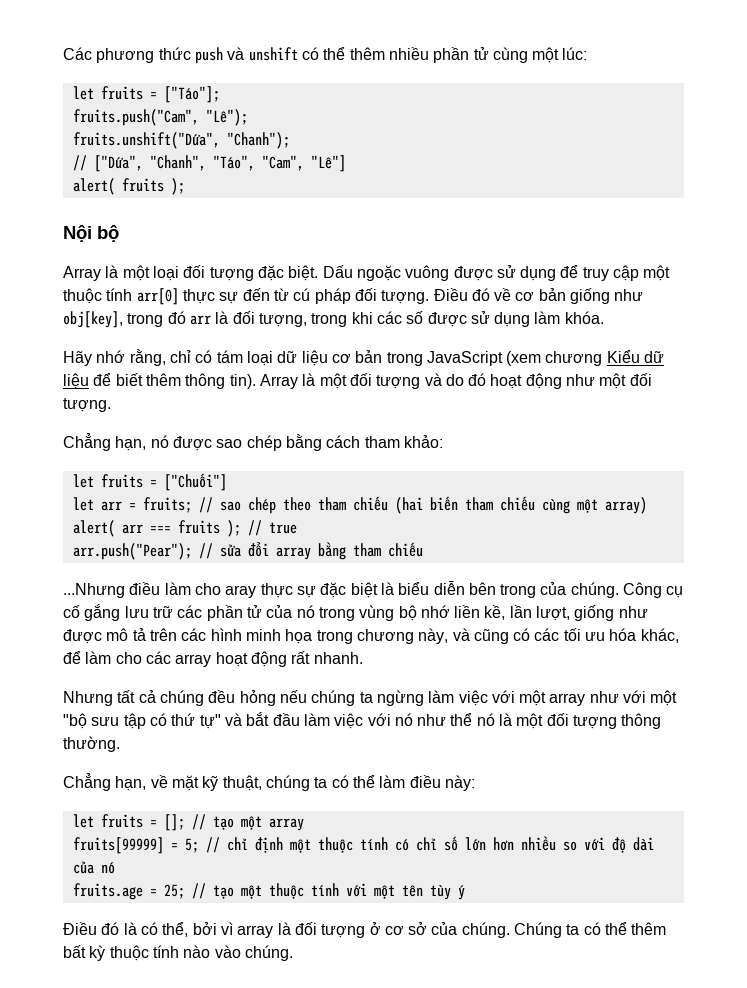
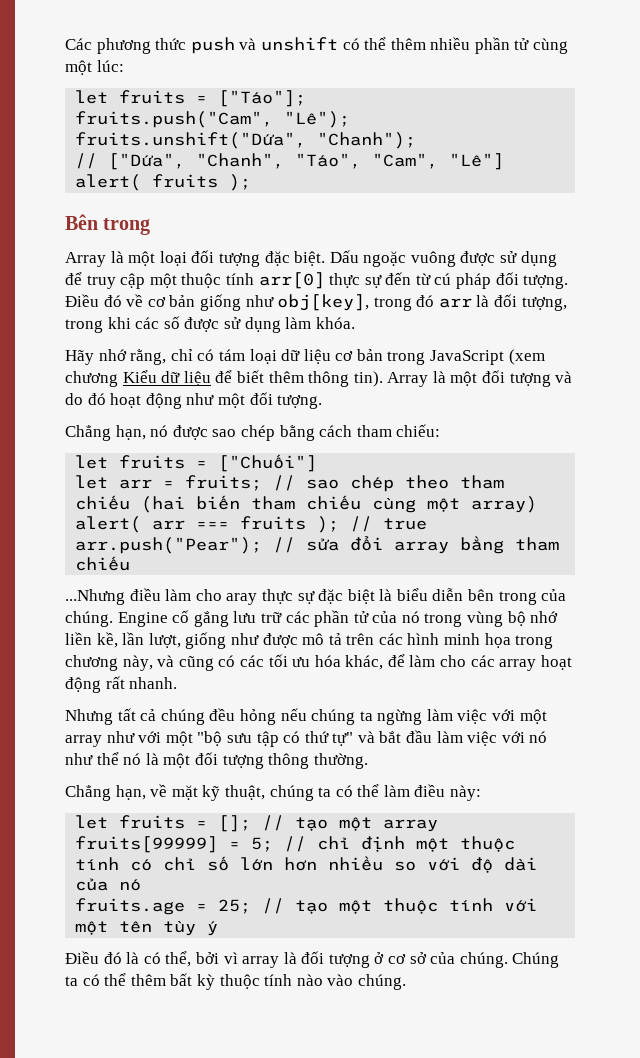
- Nội bộ
+ Bên trong
- Chẳng hạn, nó được sao chép bằng cách tham khảo:
+ Chẳng hạn, nó được sao chép bằng cách tham chiếu:
- Công cụ cố gắng lưu trữ các phần tử của nó trong vùng bộ nhớ liền kề, lần lượt, giống như được mô tả trên các hình minh họa trong chương này, và cũng có các tối ưu hóa khác, để làm cho các array hoạt động rất nhanh.
+ Engine cố gắng lưu trữ các phần tử của nó trong vùng bộ nhớ liền kề, lần lượt, giống như được mô tả trên các hình minh họa trong chương này, và cũng có các tối ưu hóa khác, để làm cho các array hoạt động rất nhanh.

